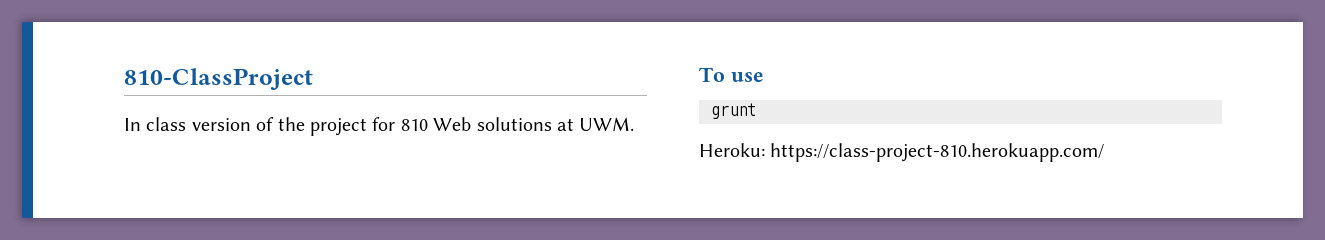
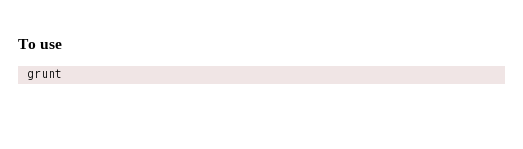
- 810-ClassProject
- In class version of the project for 810 Web solutions at UWM.
- Heroku: https://class-project-810.herokuapp.com/

